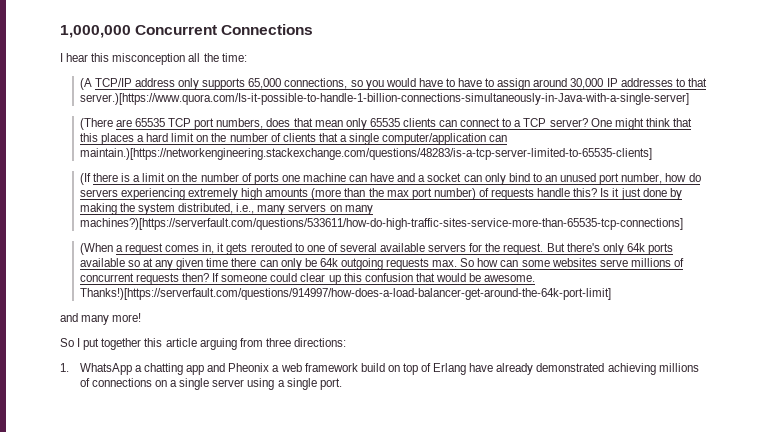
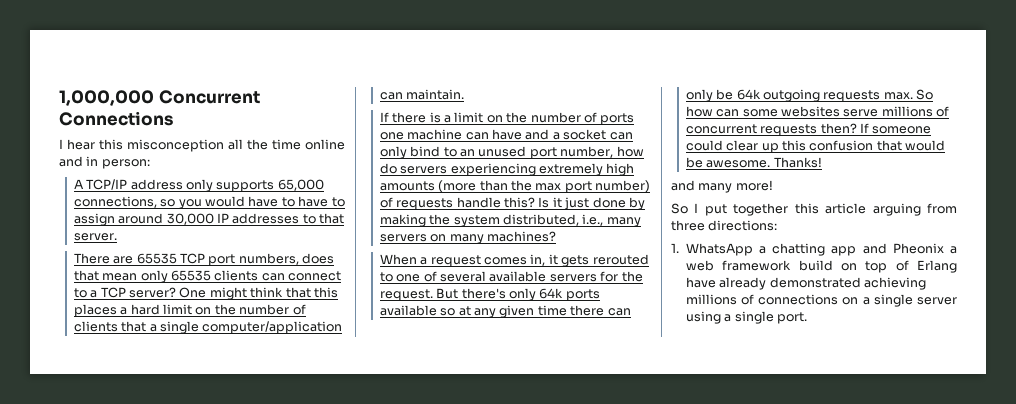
- I hear this misconception all the time:
- (A TCP/IP address only supports 65,000 connections, so you would have to have to assign around 30,000 IP addresses to that server.)[https://www.quora.com/Is-it-possible-to-handle-1-billion-connections-simultaneously-in-Java-with-a-single-server]
- (There are 65535 TCP port numbers, does that mean only 65535 clients can connect to a TCP server?
+ I hear this misconception all the time online and in person:
+ A TCP/IP address only supports 65,000 connections, so you would have to have to assign around 30,000 IP addresses to that server.
+ There are 65535 TCP port numbers, does that mean only 65535 clients can connect to a TCP server?
- One might think that this places a hard limit on the number of clients that a single computer/application can maintain.)[https://networkengineering.stackexchange.com/questions/48283/is-a-tcp-server-limited-to-65535-clients]
- (If there is a limit on the number of ports one machine can have and a socket can only bind to an unused port number, how do servers experiencing extremely high amounts (more than the max port number) of requests handle this?
+ One might think that this places a hard limit on the number of clients that a single computer/application can maintain.
+ If there is a limit on the number of ports one machine can have and a socket can only bind to an unused port number, how do servers experiencing extremely high amounts (more than the max port number) of requests handle this?
- Is it just done by making the system distributed, i.e., many servers on many machines?)[https://serverfault.com/questions/533611/how-do-high-traffic-sites-service-more-than-65535-tcp-connections]
- (When a request comes in, it gets rerouted to one of several available servers for the request.
+ Is it just done by making the system distributed, i.e., many servers on many machines?
+ When a request comes in, it gets rerouted to one of several available servers for the request.
- Thanks!)[https://serverfault.com/questions/914997/how-does-a-load-balancer-get-around-the-64k-port-limit]
+ Thanks!

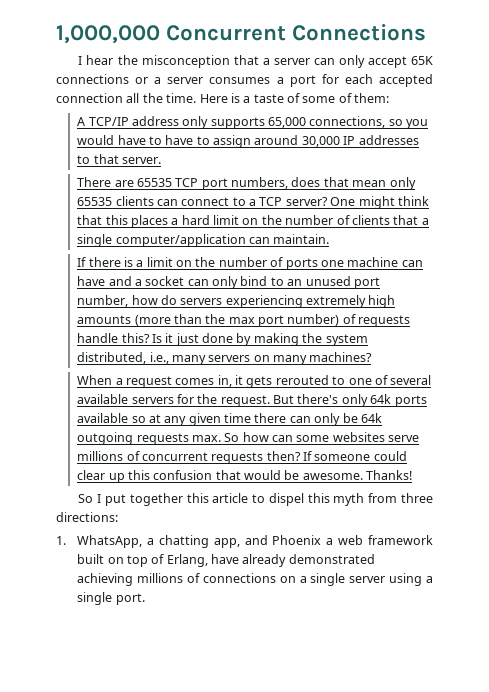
- I hear this misconception all the time online and in person:
+ I hear the misconception that a server can only accept 65K connections or a server consumes a port for each accepted connection all the time. Here is a taste of some of them:
- and many more!
- So I put together this article arguing from three directions:
+ So I put together this article to dispel this myth from three directions:
- 1. WhatsApp a chatting app and Pheonix a web framework build on top of Erlang have already demonstrated achieving millions of connections on a single server using a single port.
+ 1. WhatsApp, a chatting app, and Phoenix a web framework built on top of Erlang, have already demonstrated achieving millions of connections on a single server using a single port.

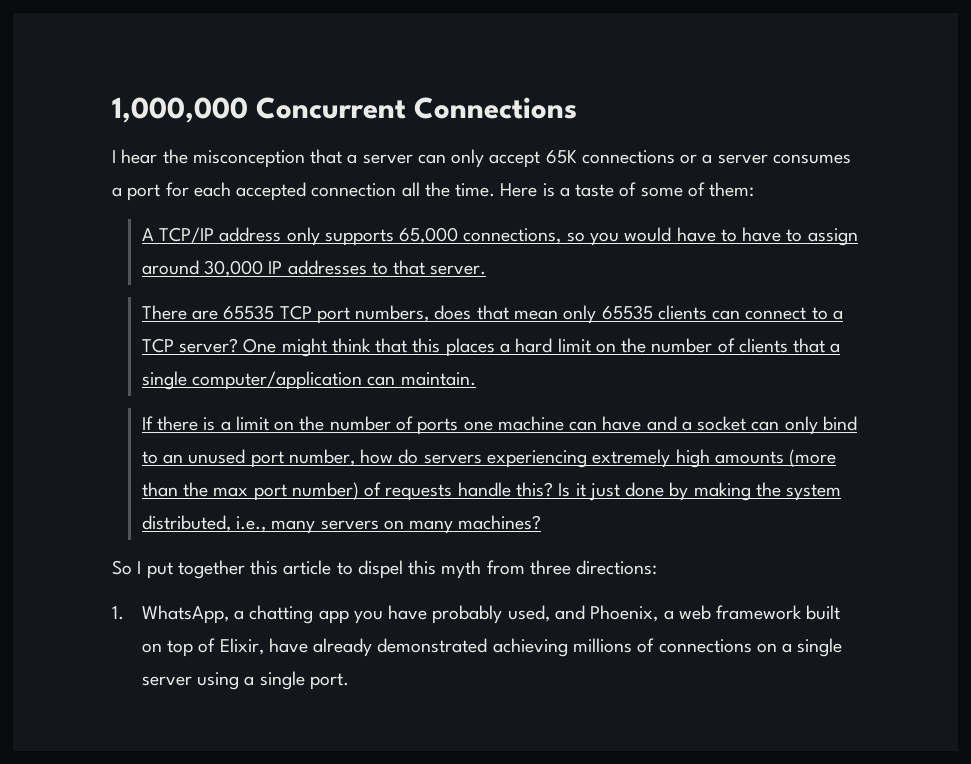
- When a request comes in, it gets rerouted to one of several available servers for the request. But there's only 64k ports available so at any given time there can only be 64k outgoing requests max. So how can some websites serve millions of concurrent requests then? If someone could clear up this confusion that would be awesome. Thanks!
- 1. WhatsApp, a chatting app, and Phoenix a web framework built on top of Erlang, have already demonstrated achieving millions of connections on a single server using a single port.
+ 1. WhatsApp, a chatting app you have probably used, and Phoenix, a web framework built on top of Elixir, have already demonstrated achieving millions of connections on a single server using a single port.

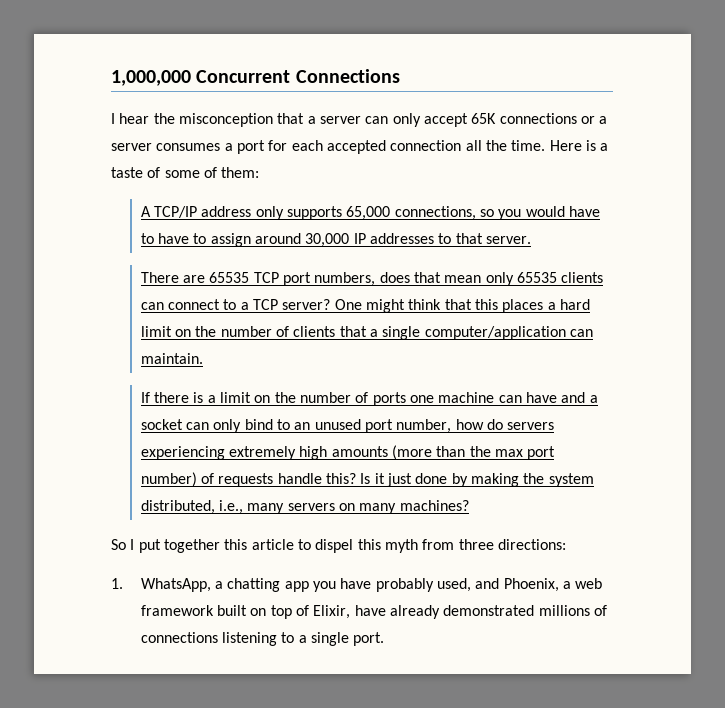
- 1. WhatsApp, a chatting app you have probably used, and Phoenix, a web framework built on top of Elixir, have already demonstrated achieving millions of connections on a single server using a single port.
+ 1. WhatsApp, a chatting app you have probably used, and Phoenix, a web framework built on top of Elixir, have already demonstrated millions of connections listening to a single port.

